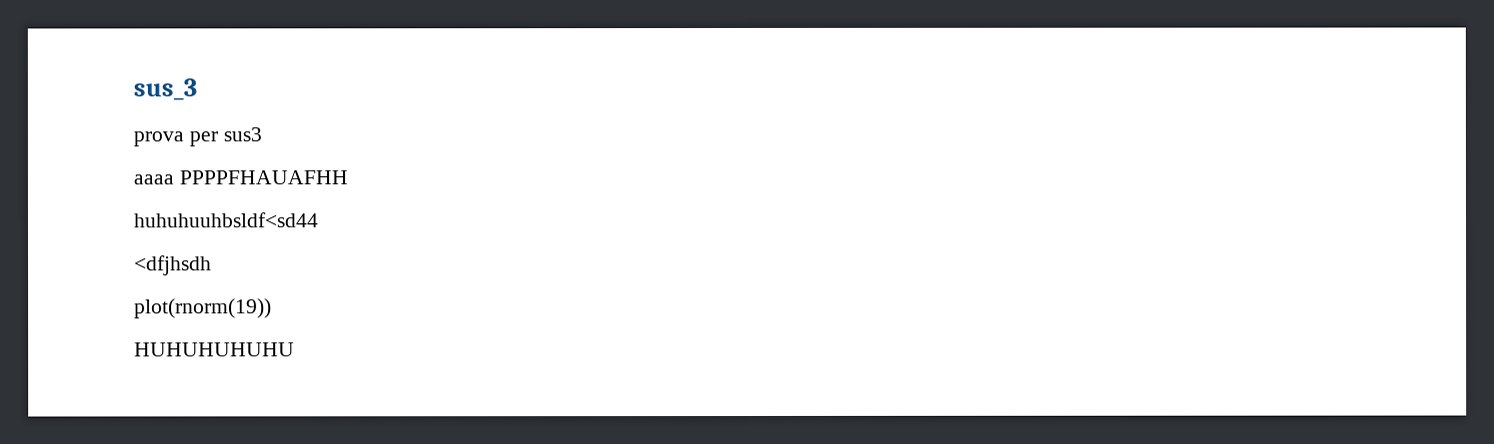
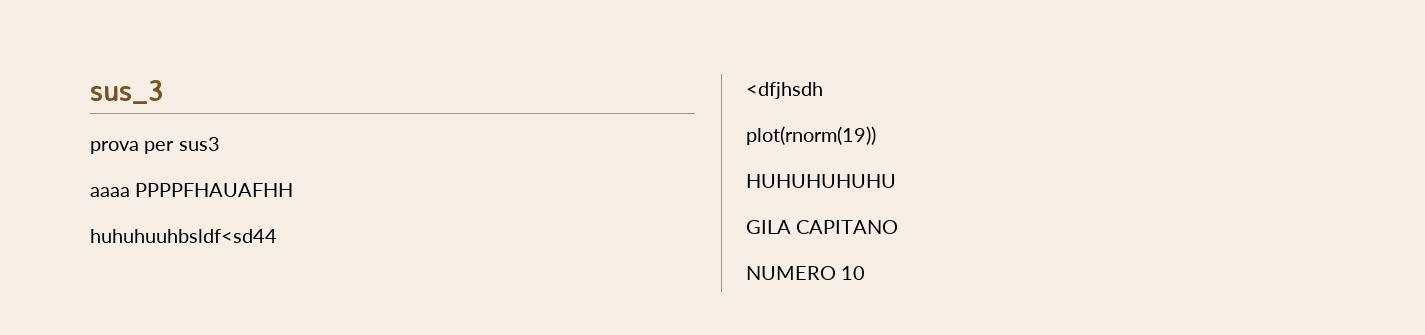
+ GILA CAPITANO
+ NUMERO 10

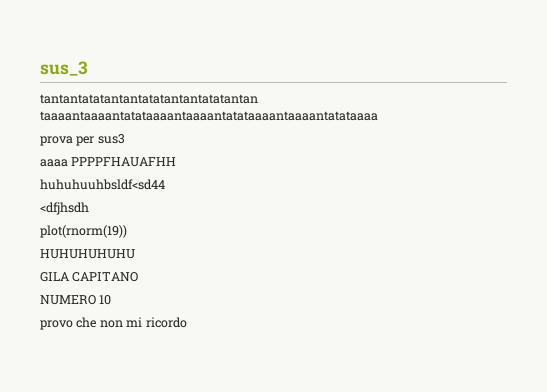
+ tantantatatantantatatantantatatantan taaaantaaaantatataaaantaaaantatataaaantaaaantatataaaa
+ provo che non mi ricordo

